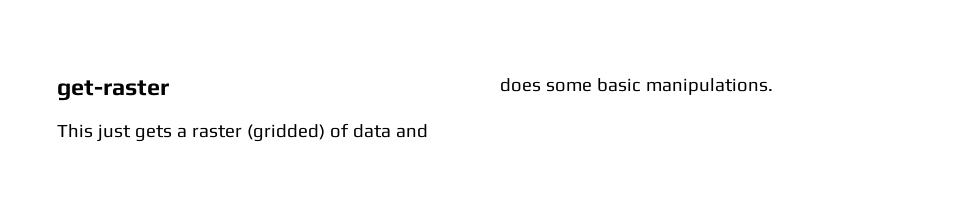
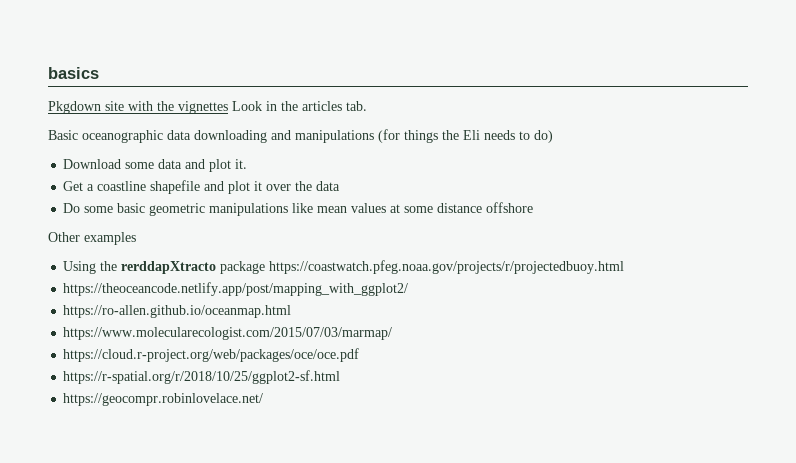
- get-raster
- This just gets a raster (gridded) of data and does some basic manipulations.
+ basics
+ Pkgdown site with the vignettes Look in the articles tab.
+ Basic oceanographic data downloading and manipulations (for things the Eli needs to do)
+ Download some data and plot it.
+ Get a coastline shapefile and plot it over the data
+ Do some basic geometric manipulations like mean values at some distance offshore
+ Other examples
+ Using the rerddapXtracto package https://coastwatch.pfeg.noaa.gov/projects/r/projectedbuoy.html
+ https://theoceancode.netlify.app/post/mapping_with_ggplot2/
+ https://ro-allen.github.io/oceanmap.html
+ https://www.molecularecologist.com/2015/07/03/marmap/
+ https://cloud.r-project.org/web/packages/oce/oce.pdf
+ https://r-spatial.org/r/2018/10/25/ggplot2-sf.html
+ https://geocompr.robinlovelace.net/

